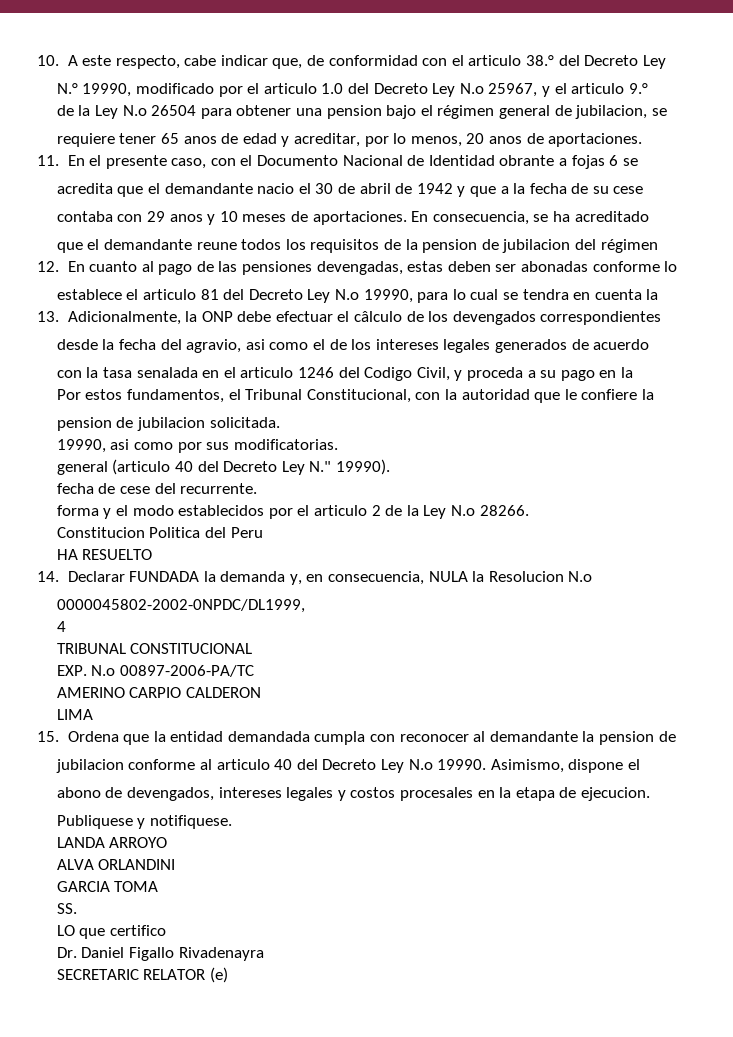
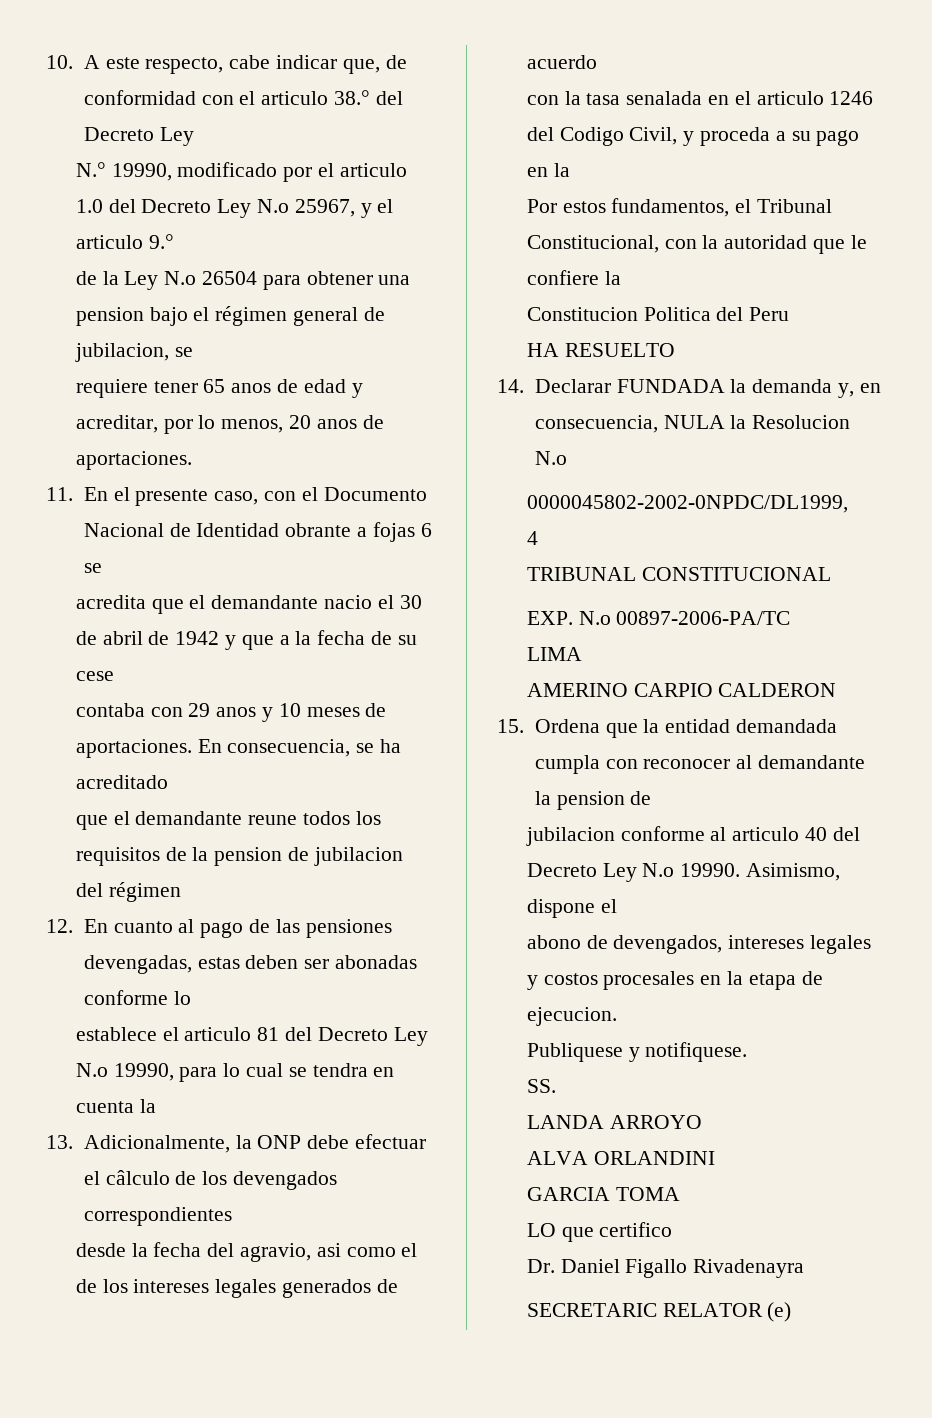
- pension de jubilacion solicitada.
- 19990, asi como por sus modificatorias.
- general (articulo 40 del Decreto Ley N." 19990).
- fecha de cese del recurrente.
- forma y el modo establecidos por el articulo 2 de la Ley N.o 28266.
+ LIMA
- LIMA
+ SS.
- SS.

